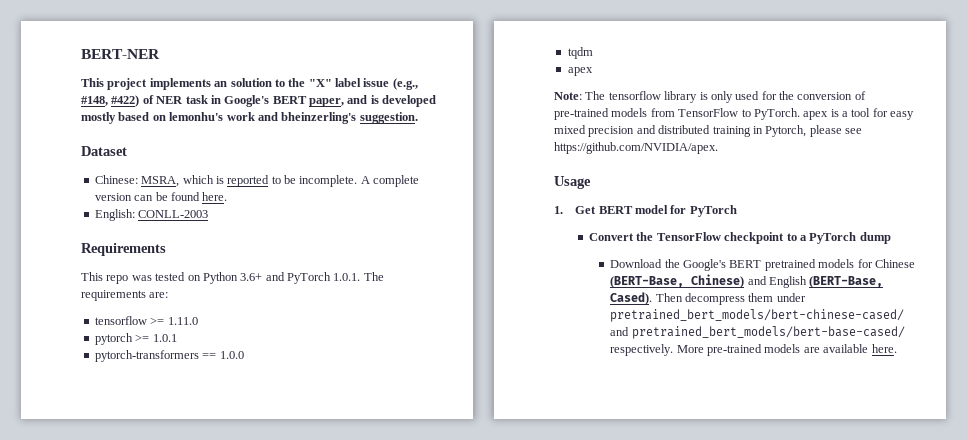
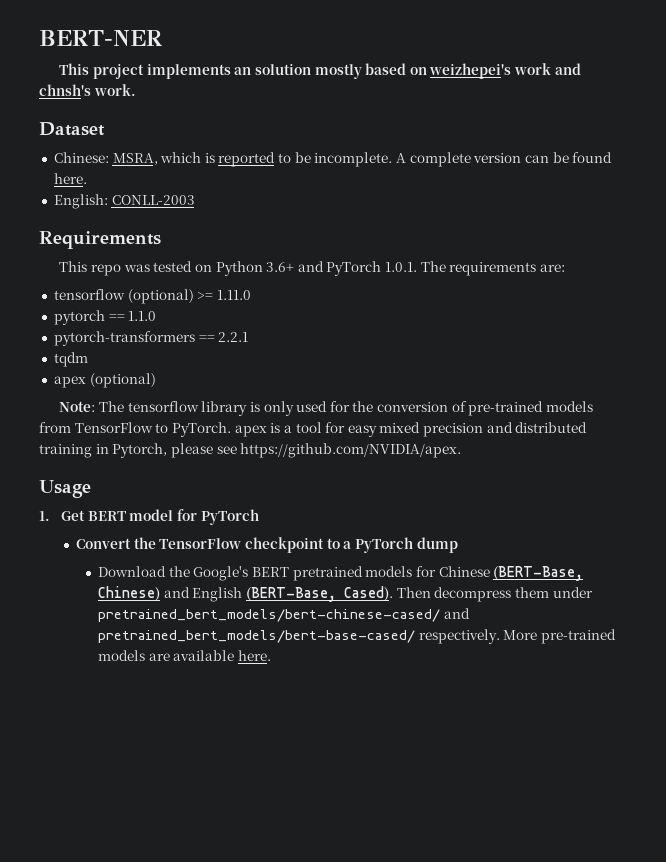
- This project implements an solution to the "X" label issue (e.g., #148, #422) of NER task in Google's BERT paper, and is developed mostly based on lemonhu's work and bheinzerling's suggestion.
+ This project implements an solution mostly based on weizhepei's work and chnsh's work.
- tensorflow >= 1.11.0
+ tensorflow (optional) >= 1.11.0
- pytorch >= 1.0.1
+ pytorch == 1.1.0
- pytorch-transformers == 1.0.0
+ pytorch-transformers == 2.2.1
  tqdm
- apex
+ apex (optional)

